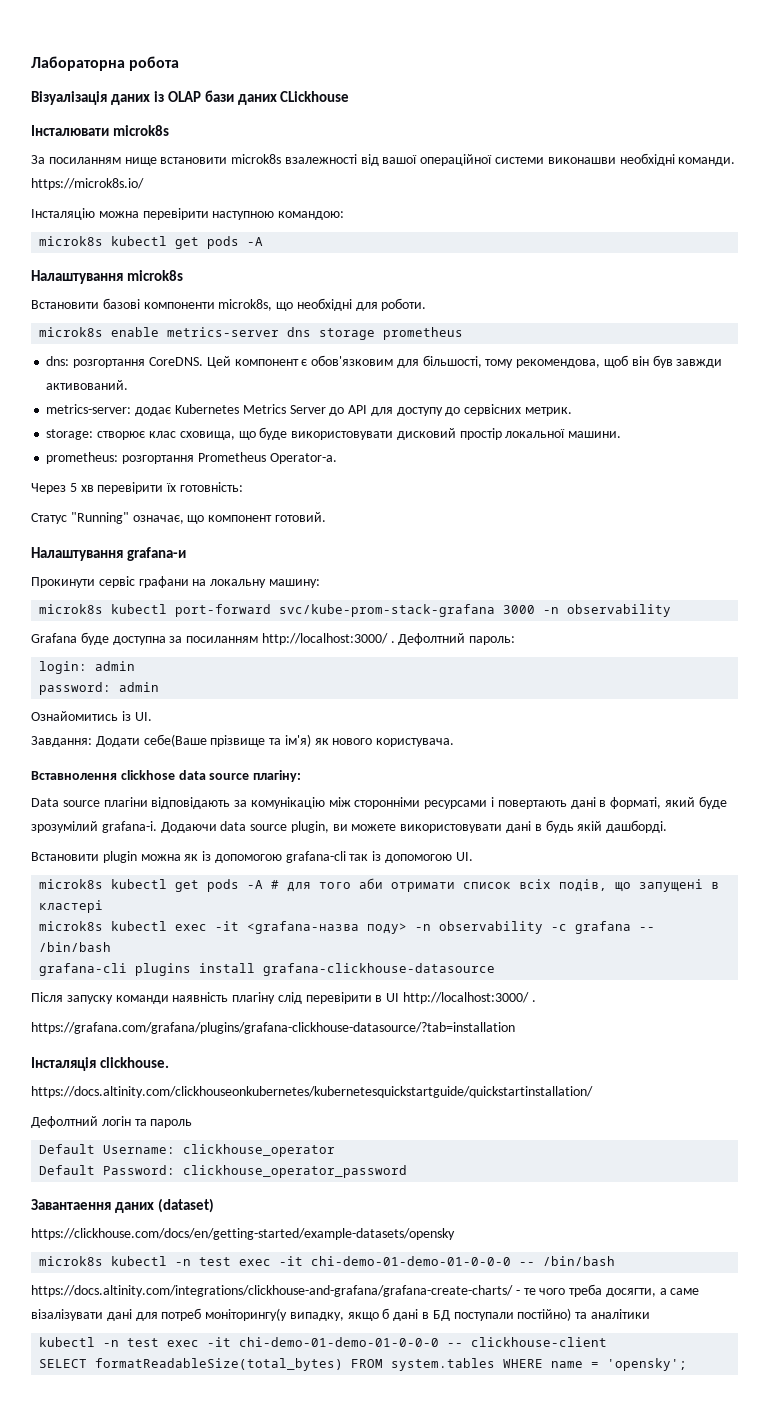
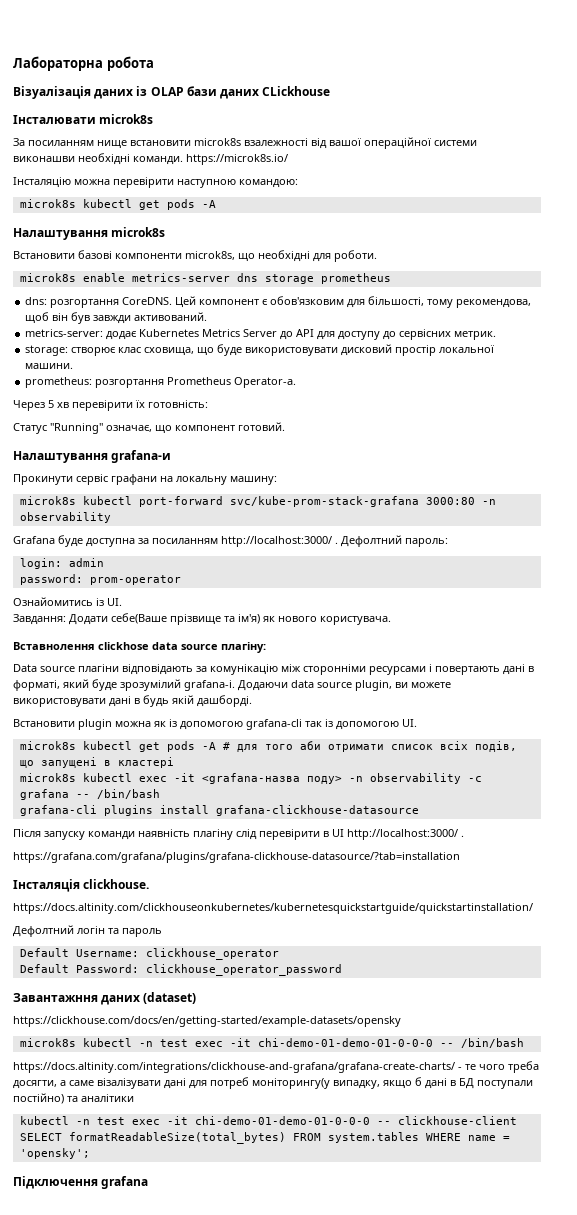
- microk8s kubectl port-forward svc/kube-prom-stack-grafana 3000 -n observability
+ microk8s kubectl port-forward svc/kube-prom-stack-grafana 3000:80 -n observability
- password: admin
+ password: prom-operator
- Завантаення даних (dataset)
+ Завантажння даних (dataset)
+ Підключення grafana

